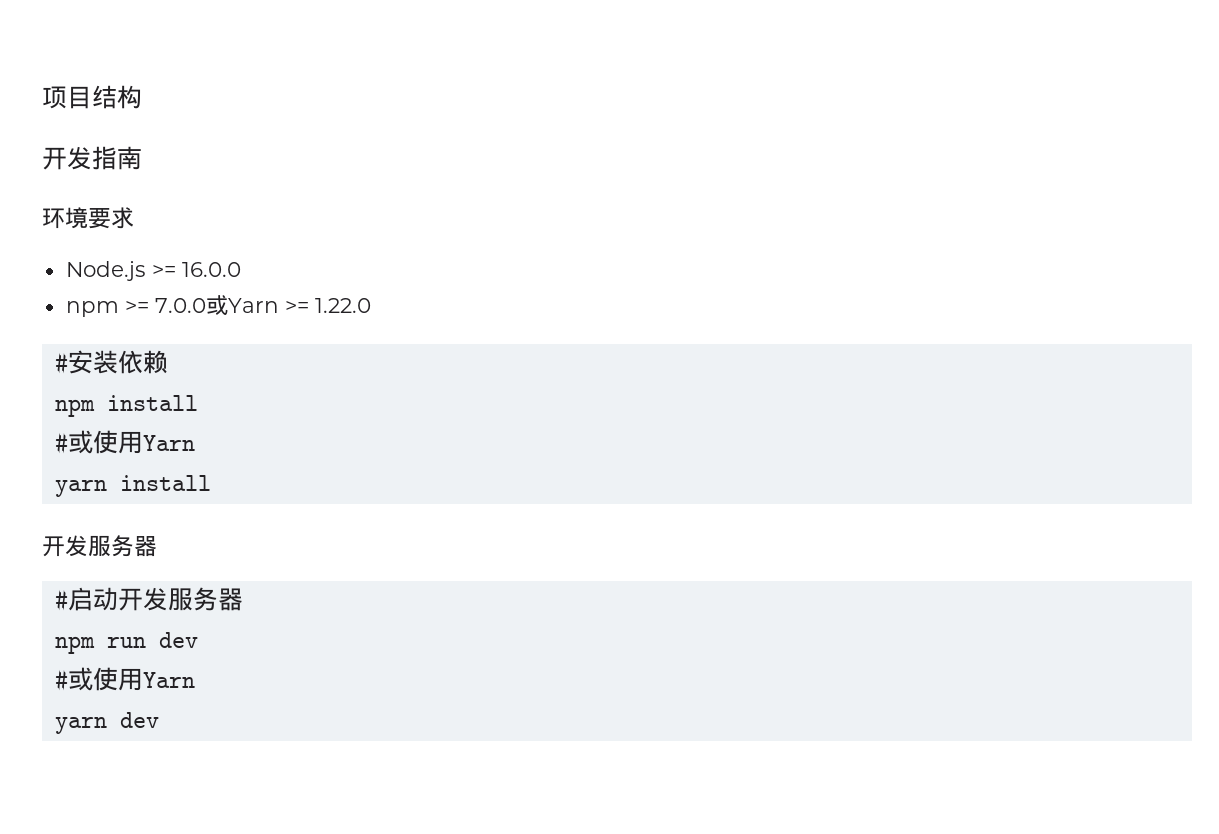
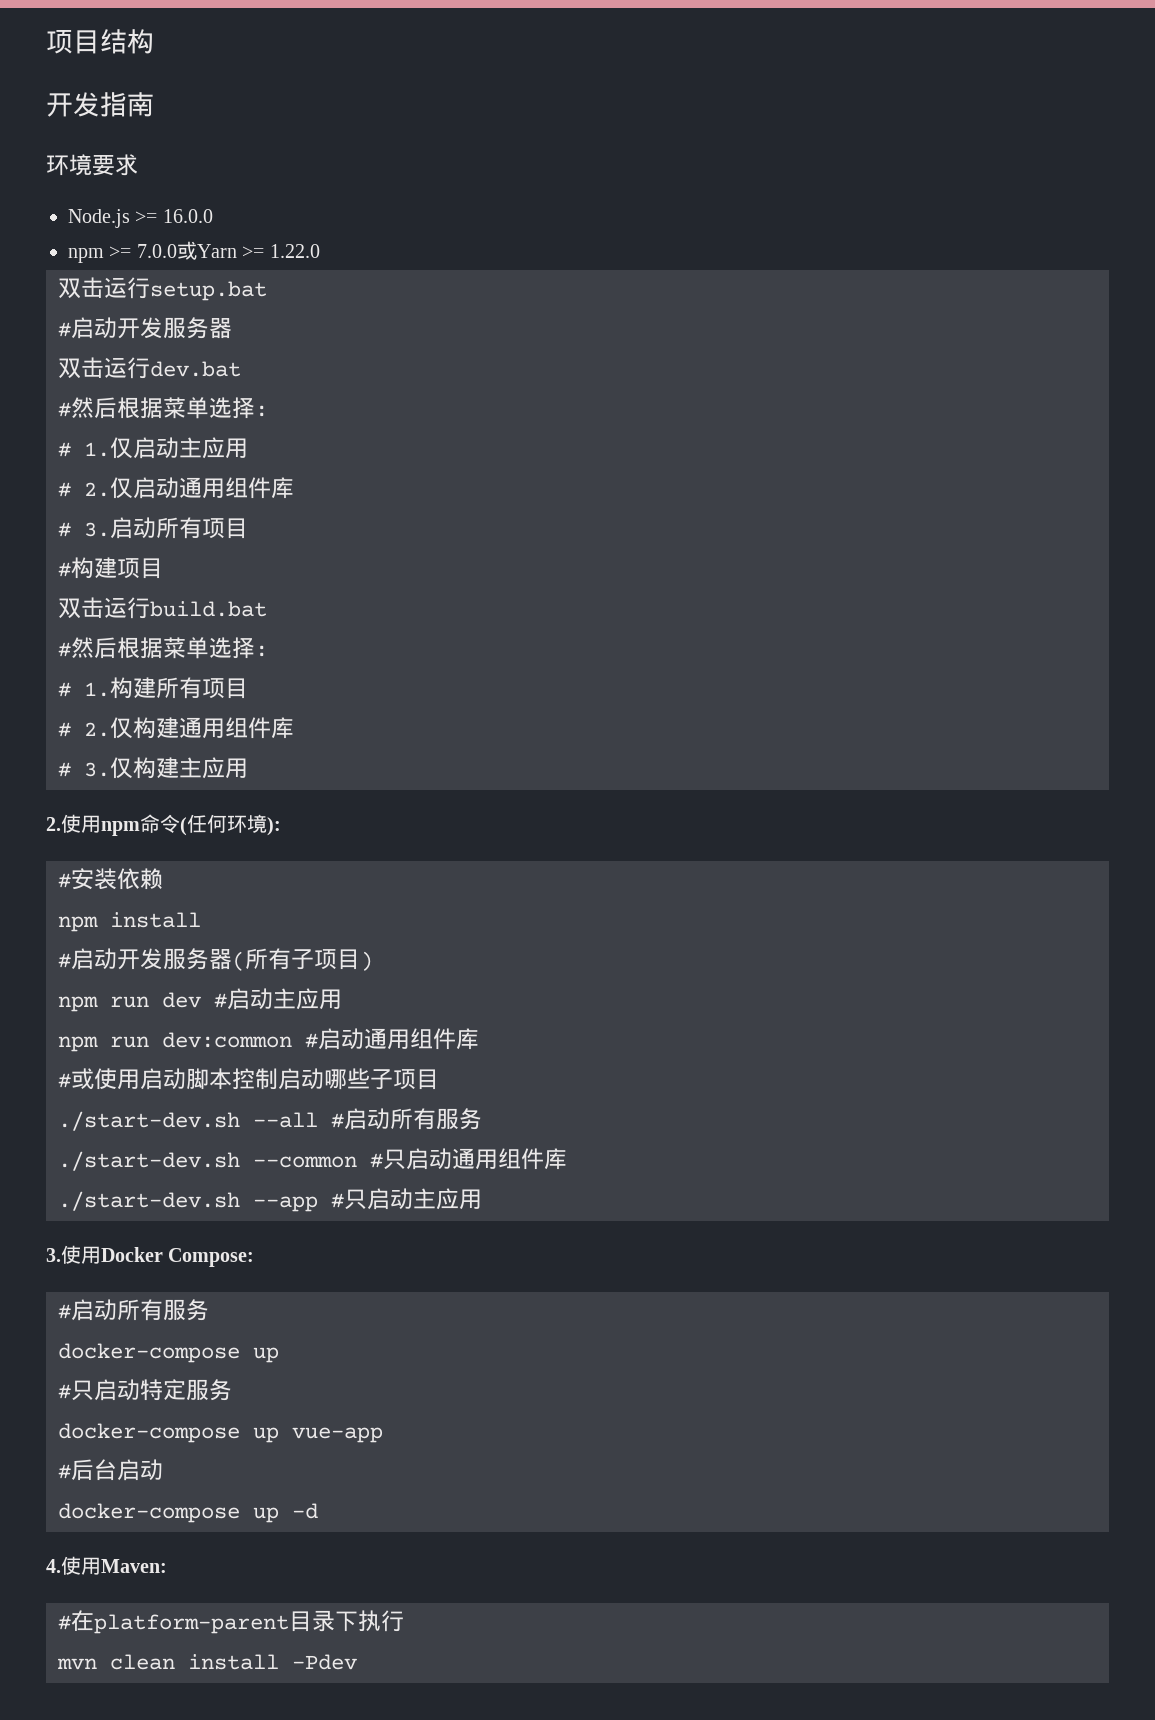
+ 双击运行setup.bat
+ #启动开发服务器
+ 双击运行dev.bat
+ #然后根据菜单选择:
+ # 1.仅启动主应用
+ # 2.仅启动通用组件库
+ # 3.启动所有项目
+ #构建项目
+ 双击运行build.bat
+ #然后根据菜单选择:
+ # 1.构建所有项目
+ # 2.仅构建通用组件库
+ # 3.仅构建主应用
+ 2.使用npm命令(任何环境):
  npm install
- #或使用Yarn
- yarn install
- 开发服务器
- #启动开发服务器
+ #启动开发服务器(所有子项目)
- npm run dev
- #或使用Yarn
- yarn dev
+ npm run dev #启动主应用
+ npm run dev:common #启动通用组件库
+ #或使用启动脚本控制启动哪些子项目
+ ./start-dev.sh --all #启动所有服务
+ ./start-dev.sh --common #只启动通用组件库
+ ./start-dev.sh --app #只启动主应用
+ 3.使用Docker Compose:
+ #启动所有服务
+ docker-compose up
+ #只启动特定服务
+ docker-compose up vue-app
+ #后台启动
+ docker-compose up -d
+ 4.使用Maven:
+ #在platform-parent目录下执行
+ mvn clean install -Pdev

